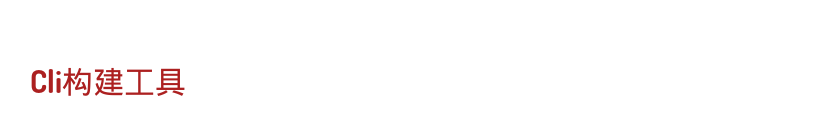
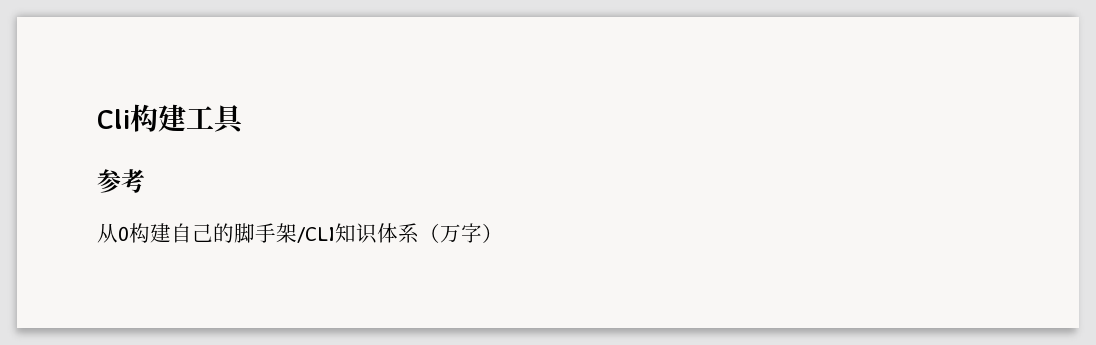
+ 参考
+ 从0构建自己的脚手架/CLI知识体系（万字）

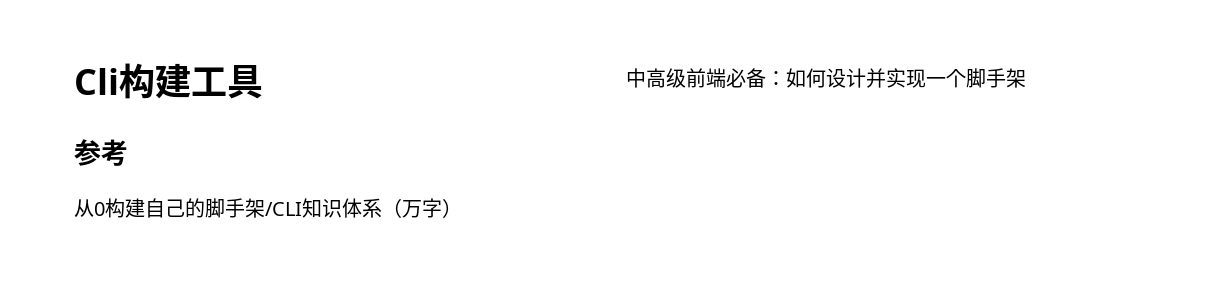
+ 中高级前端必备：如何设计并实现一个脚手架

